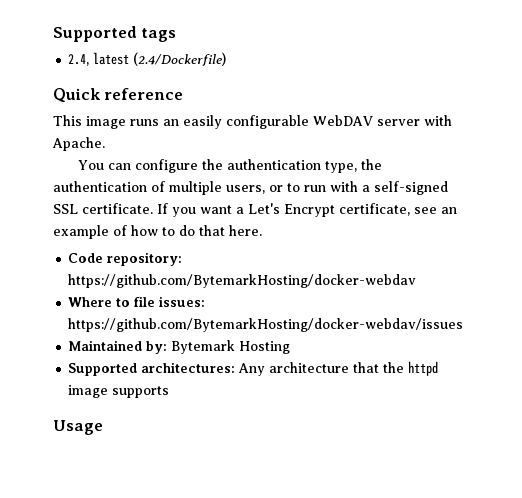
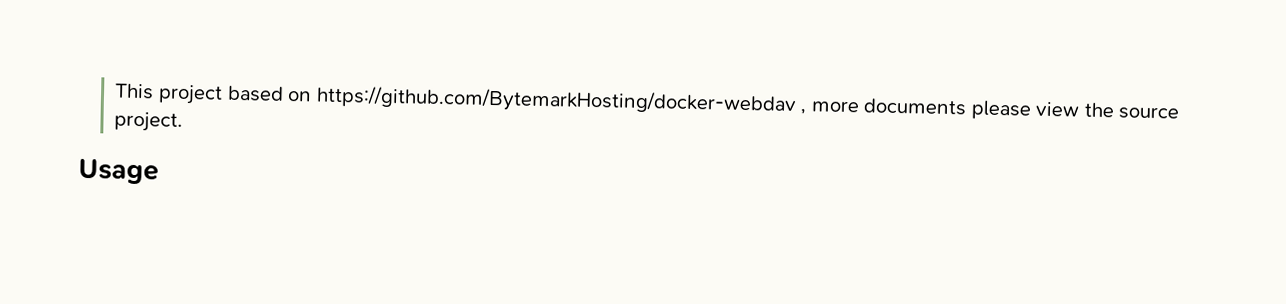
- Supported tags
- 2.4, latest (2.4/Dockerfile)
- Quick reference
- This image runs an easily configurable WebDAV server with Apache.
- You can configure the authentication type, the authentication of multiple users, or to run with a self-signed SSL certificate. If you want a Let's Encrypt certificate, see an example of how to do that here.
- Code repository: https://github.com/BytemarkHosting/docker-webdav
- Where to file issues: https://github.com/BytemarkHosting/docker-webdav/issues
- Maintained by: Bytemark Hosting
- Supported architectures: Any architecture that the httpd image supports
+ This project based on https://github.com/BytemarkHosting/docker-webdav , more documents please view the source project.

